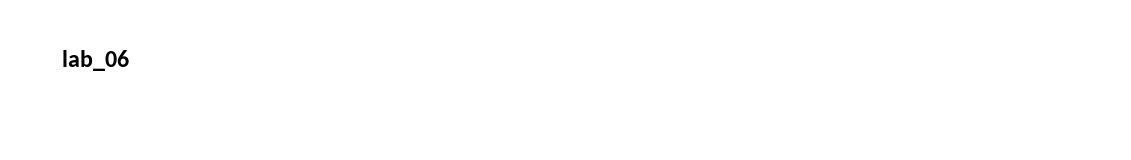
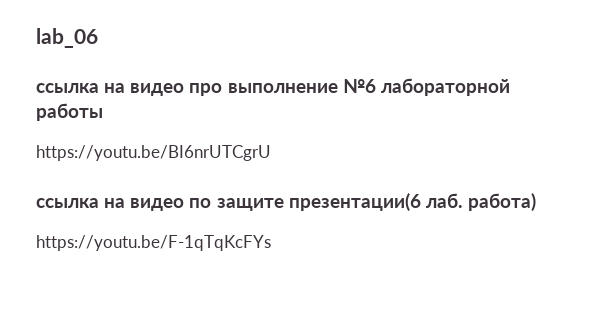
+ ссылка на видео про выполнение №6 лабораторной работы
+ https://youtu.be/BI6nrUTCgrU
+ ссылка на видео по защите презентации(6 лаб. работа)
+ https://youtu.be/F-1qTqKcFYs

